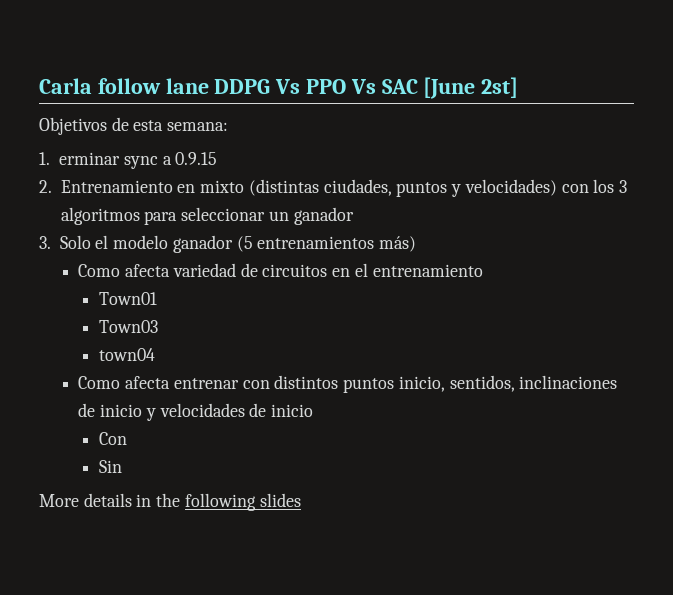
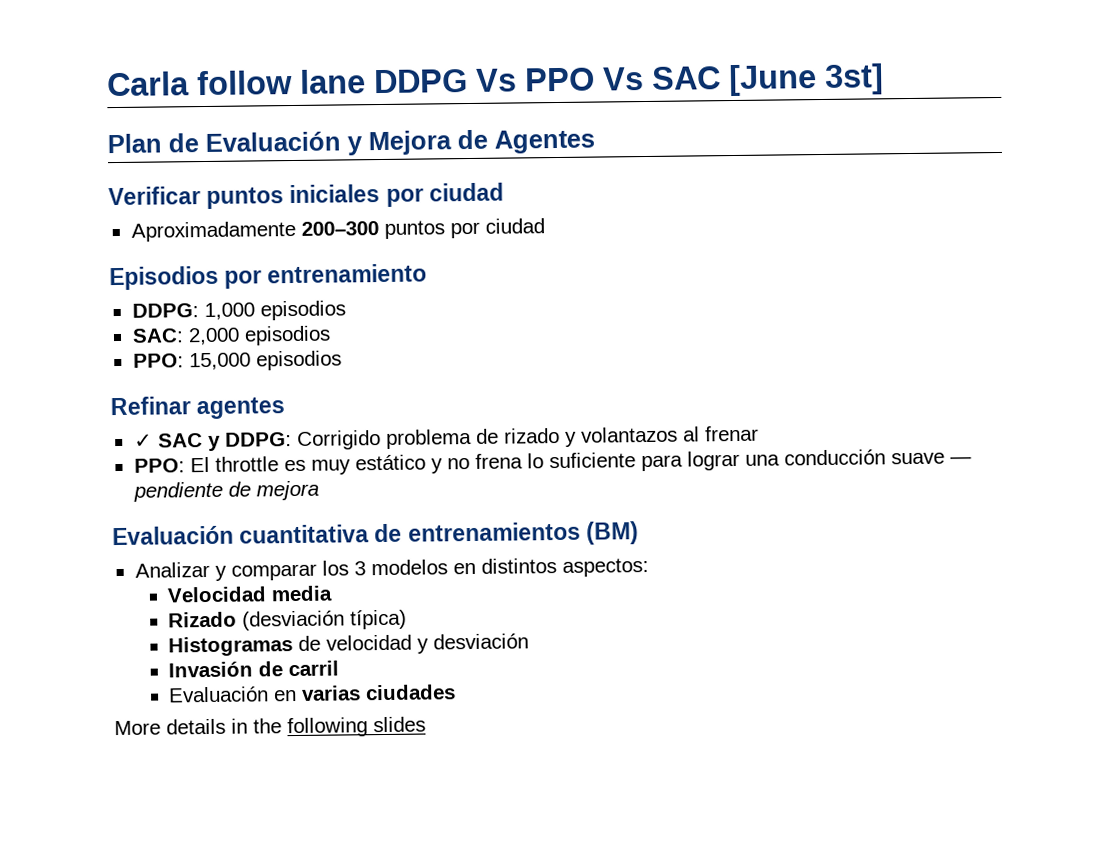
- Carla follow lane DDPG Vs PPO Vs SAC [June 2st]
- Objetivos de esta semana:
- 1. erminar sync a 0.9.15
- 2. Entrenamiento en mixto (distintas ciudades, puntos y velocidades) con los 3 algoritmos para seleccionar un ganador
- 3. Solo el modelo ganador (5 entrenamientos más)
- Como afecta variedad de circuitos en el entrenamiento
- Town01
- Town03
- town04
- Como afecta entrenar con distintos puntos inicio, sentidos, inclinaciones de inicio y velocidades de inicio
- Con
- Sin
+ Carla follow lane DDPG Vs PPO Vs SAC [June 3st]
+ Plan de Evaluación y Mejora de Agentes
+ Verificar puntos iniciales por ciudad
+ Aproximadamente 200–300 puntos por ciudad
+ Episodios por entrenamiento
+ DDPG: 1,000 episodios
+ SAC: 2,000 episodios
+ PPO: 15,000 episodios
+ Refinar agentes
+ ✓ SAC y DDPG: Corrigido problema de rizado y volantazos al frenar
+ PPO: El throttle es muy estático y no frena lo suficiente para lograr una conducción suave — pendiente de mejora
+ Evaluación cuantitativa de entrenamientos (BM)
+ Analizar y comparar los 3 modelos en distintos aspectos:
+ Velocidad media
+ Rizado (desviación típica)
+ Histogramas de velocidad y desviación
+ Invasión de carril
+ Evaluación en varias ciudades

